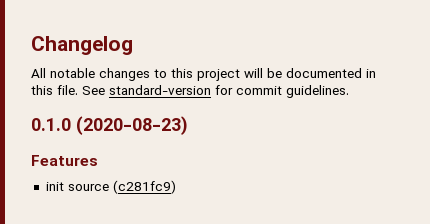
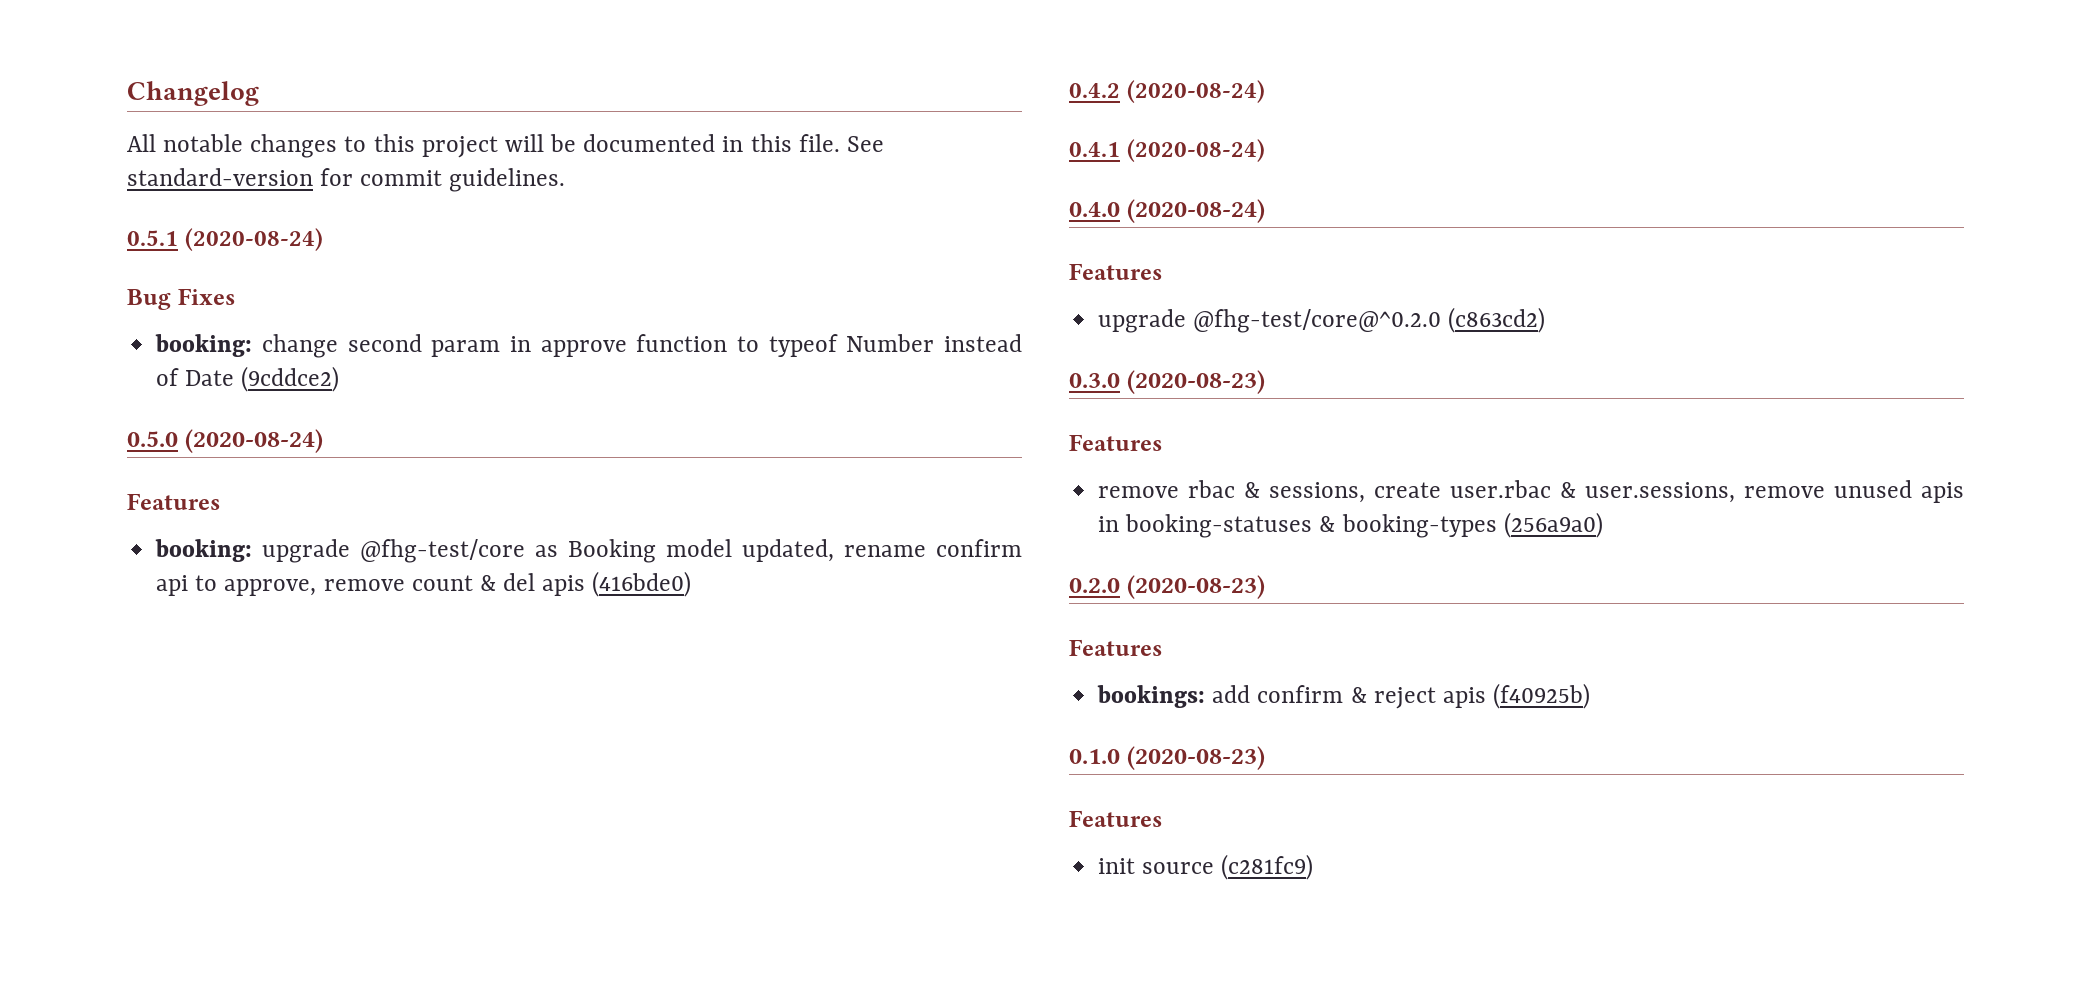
+ 0.5.1 (2020-08-24)
+ Bug Fixes
+ booking: change second param in approve function to typeof Number instead of Date (9cddce2)
+ 0.5.0 (2020-08-24)
+ Features
+ booking: upgrade @fhg-test/core as Booking model updated, rename confirm api to approve, remove count & del apis (416bde0)
+ 0.4.2 (2020-08-24)
+ 0.4.1 (2020-08-24)
+ 0.4.0 (2020-08-24)
+ Features
+ upgrade @fhg-test/core@^0.2.0 (c863cd2)
+ 0.3.0 (2020-08-23)
+ Features
+ remove rbac & sessions, create user.rbac & user.sessions, remove unused apis in booking-statuses & booking-types (256a9a0)
+ 0.2.0 (2020-08-23)
+ Features
+ bookings: add confirm & reject apis (f40925b)

